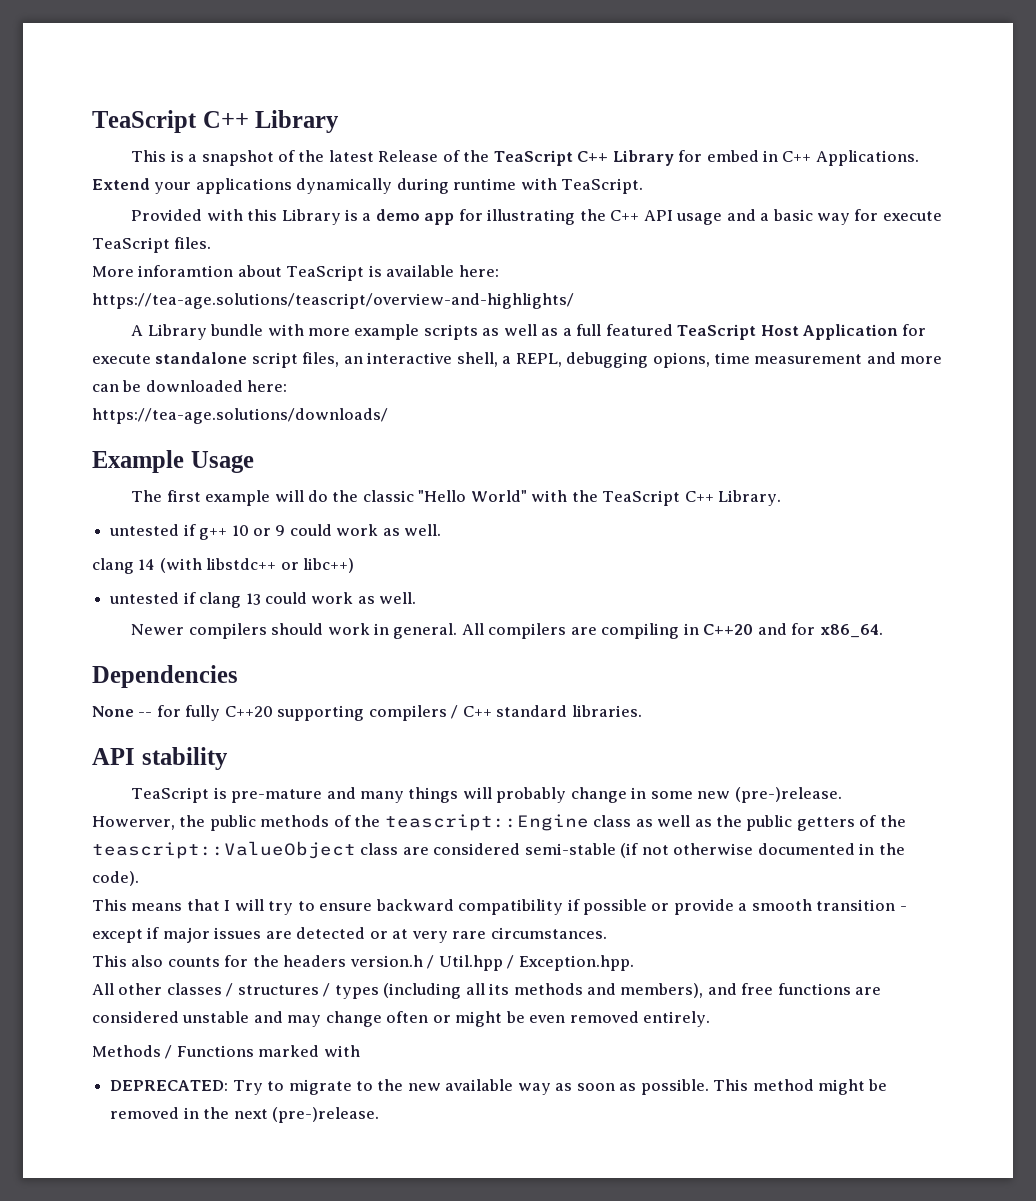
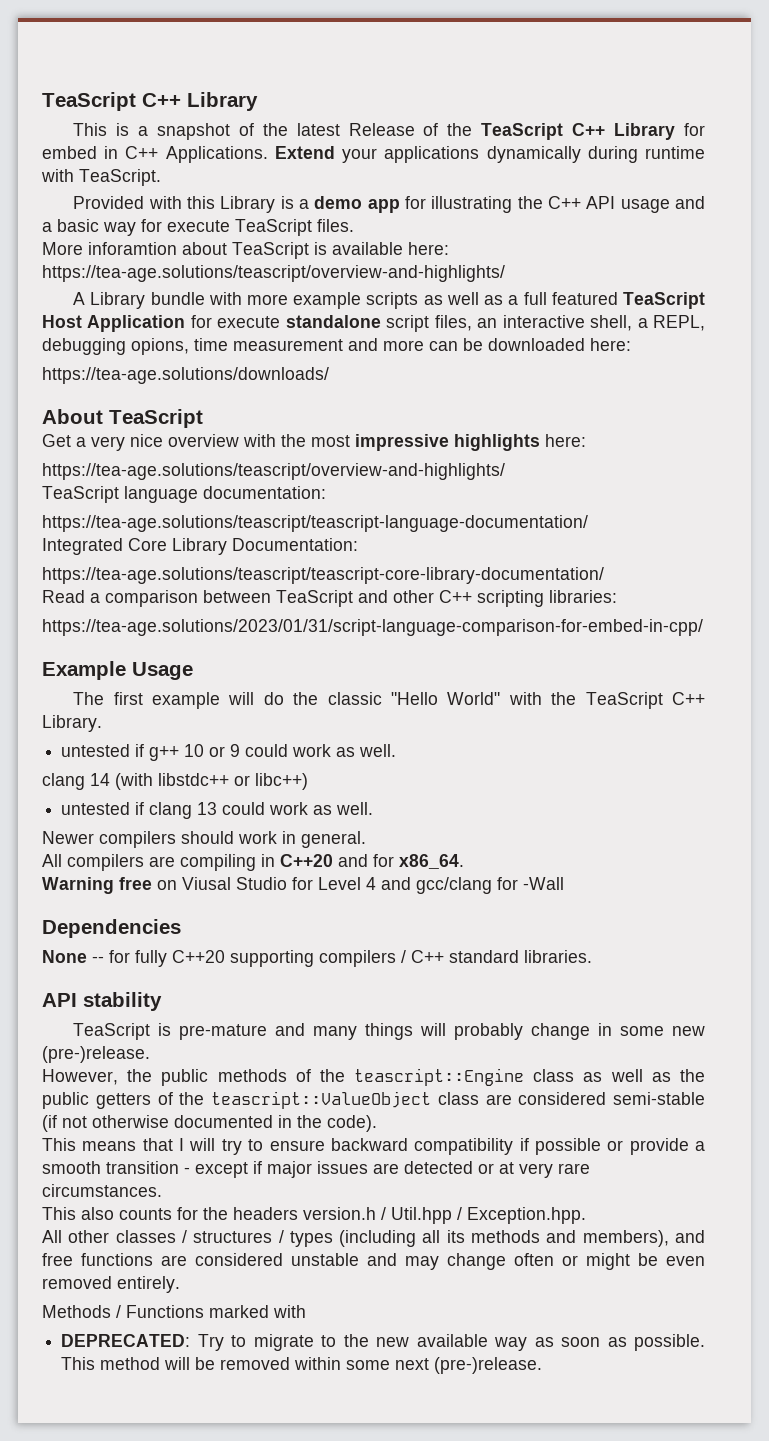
+ About TeaScript
+ Get a very nice overview with the most impressive highlights here:
+ https://tea-age.solutions/teascript/overview-and-highlights/
+ TeaScript language documentation:
+ https://tea-age.solutions/teascript/teascript-language-documentation/
+ Integrated Core Library Documentation:
+ https://tea-age.solutions/teascript/teascript-core-library-documentation/
+ Read a comparison between TeaScript and other C++ scripting libraries:
+ https://tea-age.solutions/2023/01/31/script-language-comparison-for-embed-in-cpp/
- Newer compilers should work in general. All compilers are compiling in C++20 and for x86_64.
+ Newer compilers should work in general.
+ All compilers are compiling in C++20 and for x86_64.
+ Warning free on Viusal Studio for Level 4 and gcc/clang for -Wall
- Howerver, the public methods of the teascript::Engine class as well as the public getters of the teascript::ValueObject class are considered semi-stable (if not otherwise documented in the code).
+ However, the public methods of the teascript::Engine class as well as the public getters of the teascript::ValueObject class are considered semi-stable (if not otherwise documented in the code).
- This method might be removed in the next (pre-)release.
+ This method will be removed within some next (pre-)release.

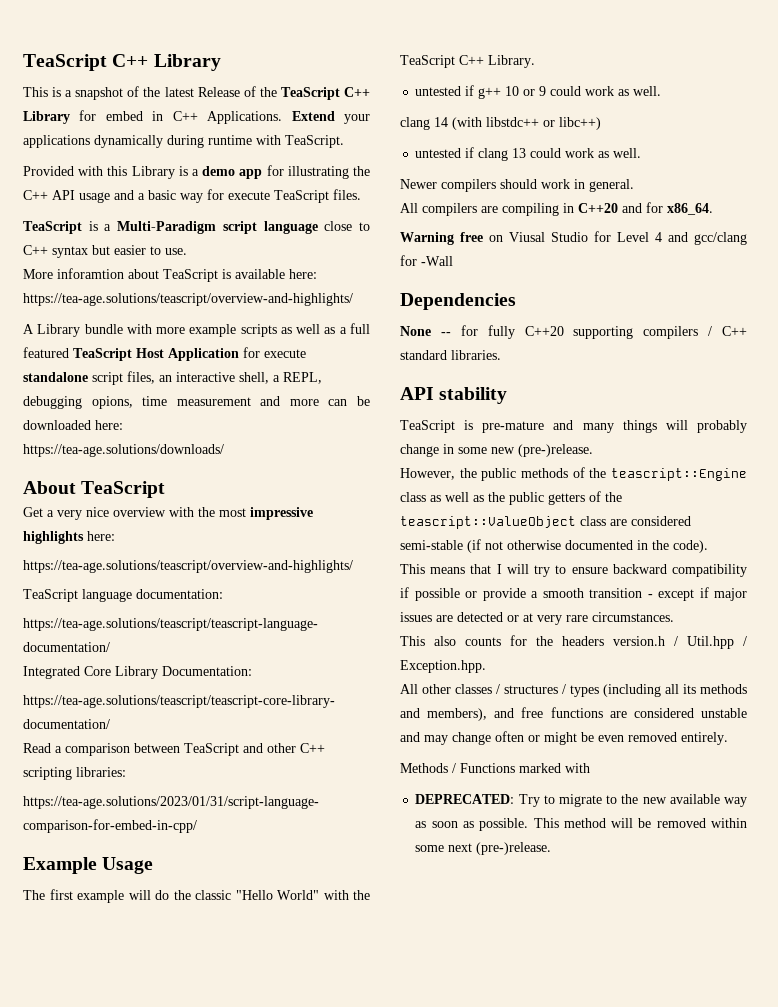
+ TeaScript is a Multi-Paradigm script language close to C++ syntax but easier to use.

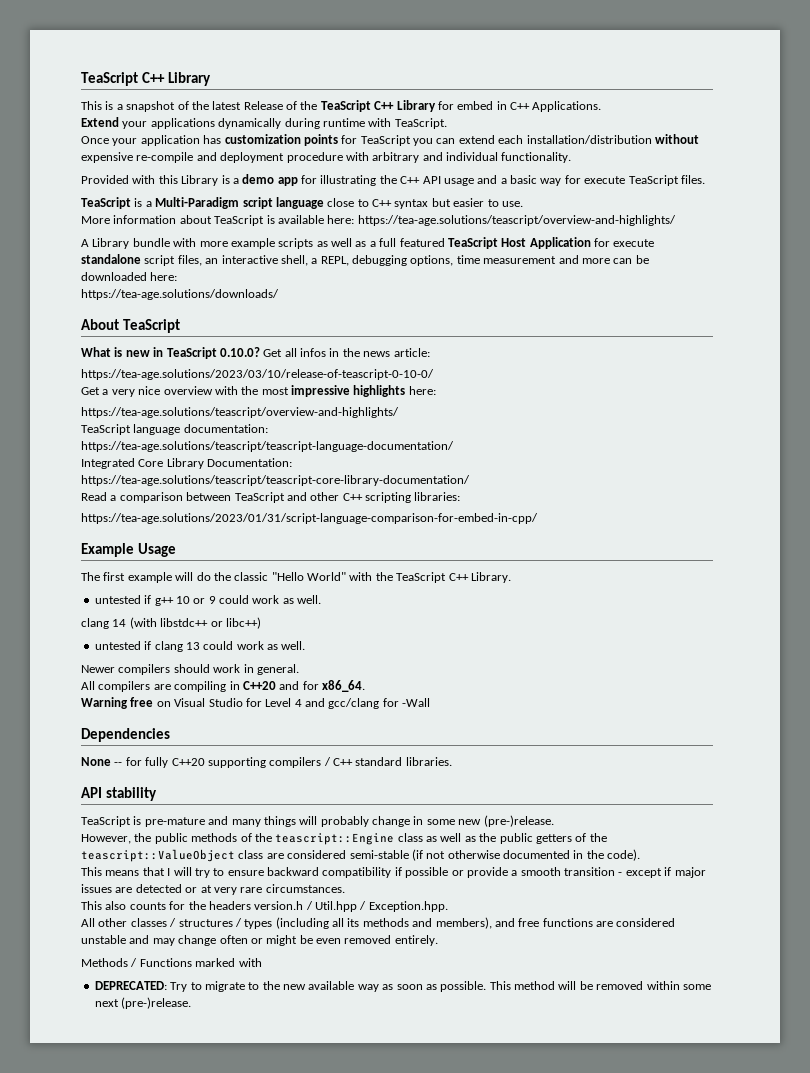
- This is a snapshot of the latest Release of the TeaScript C++ Library for embed in C++ Applications. Extend your applications dynamically during runtime with TeaScript.
+ This is a snapshot of the latest Release of the TeaScript C++ Library for embed in C++ Applications.
+ Extend your applications dynamically during runtime with TeaScript.
+ Once your application has customization points for TeaScript you can extend each installation/distribution without expensive re-compile and deployment procedure with arbitrary and individual functionality.
- More inforamtion about TeaScript is available here: https://tea-age.solutions/teascript/overview-and-highlights/
+ More information about TeaScript is available here: https://tea-age.solutions/teascript/overview-and-highlights/
- A Library bundle with more example scripts as well as a full featured TeaScript Host Application for execute standalone script files, an interactive shell, a REPL, debugging opions, time measurement and more can be downloaded here:
+ A Library bundle with more example scripts as well as a full featured TeaScript Host Application for execute standalone script files, an interactive shell, a REPL, debugging options, time measurement and more can be downloaded here:
+ What is new in TeaScript 0.10.0? Get all infos in the news article:
+ https://tea-age.solutions/2023/03/10/release-of-teascript-0-10-0/
- Warning free on Viusal Studio for Level 4 and gcc/clang for -Wall
+ Warning free on Visual Studio for Level 4 and gcc/clang for -Wall

